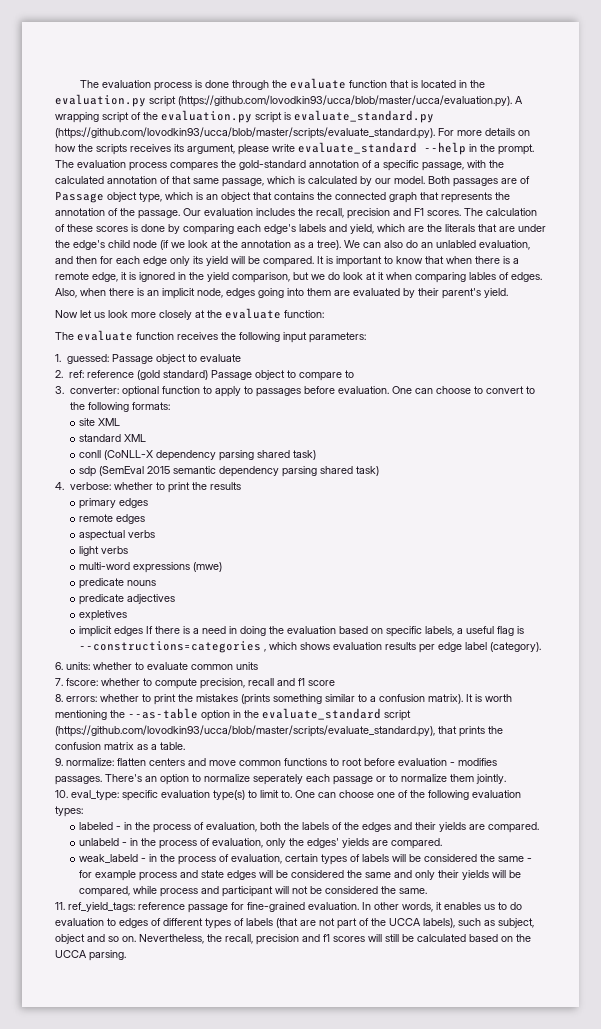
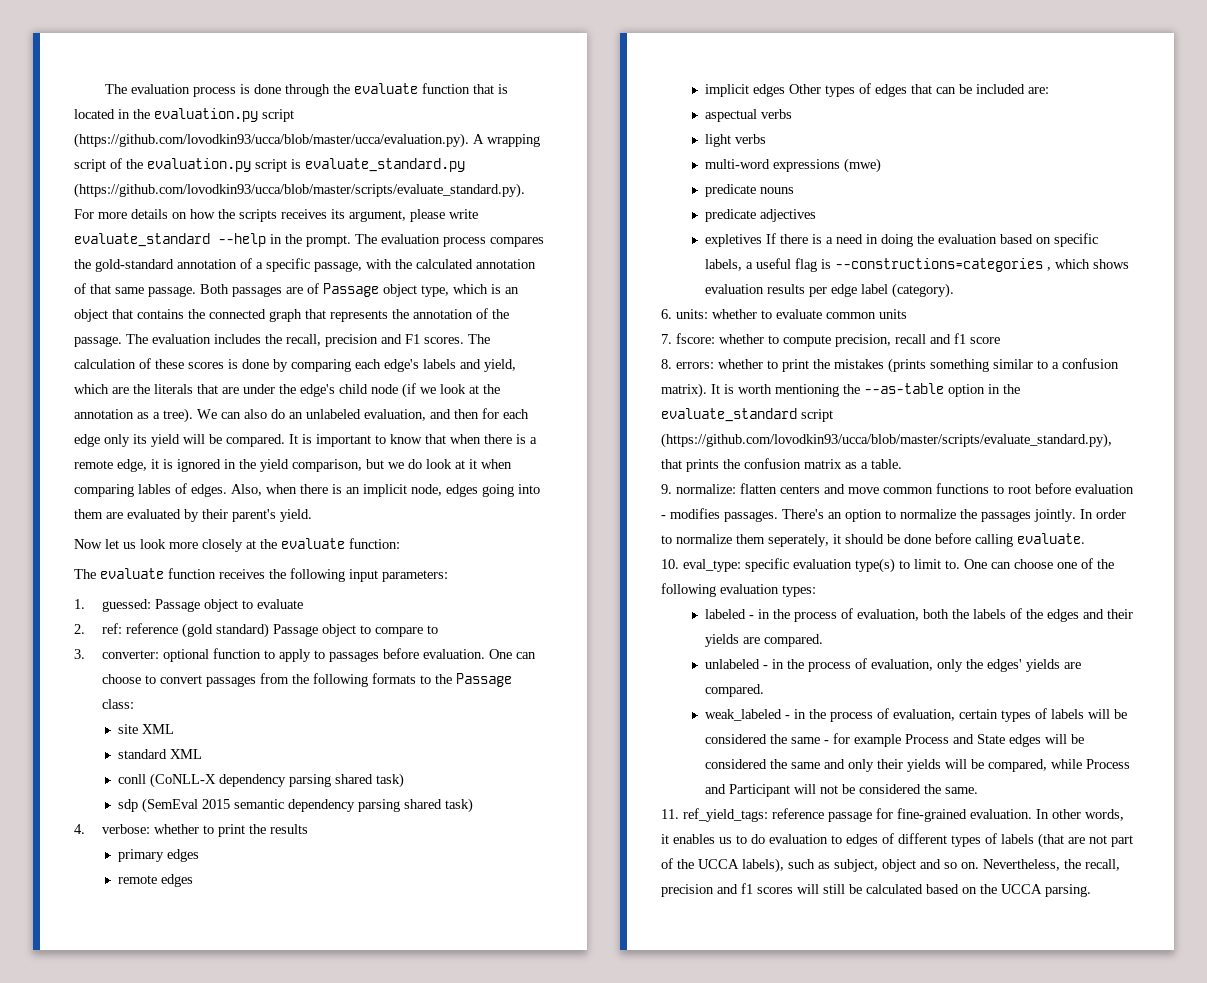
- The evaluation process compares the gold-standard annotation of a specific passage, with the calculated annotation of that same passage, which is calculated by our model.
+ The evaluation process compares the gold-standard annotation of a specific passage, with the calculated annotation of that same passage.
- Our evaluation includes the recall, precision and F1 scores.
+ The evaluation includes the recall, precision and F1 scores.
- We can also do an unlabled evaluation, and then for each edge only its yield will be compared.
+ We can also do an unlabeled evaluation, and then for each edge only its yield will be compared.
- One can choose to convert to the following formats:
+ One can choose to convert passages from the following formats to the Passage class:
+ implicit edges Other types of edges that can be included are:
- expletives
- implicit edges If there is a need in doing the evaluation based on specific labels, a useful flag is --constructions=categories , which shows evaluation results per edge label (category).
+ expletives If there is a need in doing the evaluation based on specific labels, a useful flag is --constructions=categories , which shows evaluation results per edge label (category).
- There's an option to normalize seperately each passage or to normalize them jointly.
+ There's an option to normalize the passages jointly. In order to normalize them seperately, it should be done before calling evaluate.
- unlabeld - in the process of evaluation, only the edges' yields are compared.
+ unlabeled - in the process of evaluation, only the edges' yields are compared.
- weak_labeld - in the process of evaluation, certain types of labels will be considered the same - for example process and state edges will be considered the same and only their yields will be compared, while process and participant will not be considered the same.
+ weak_labeled - in the process of evaluation, certain types of labels will be considered the same - for example Process and State edges will be considered the same and only their yields will be compared, while Process and Participant will not be considered the same.

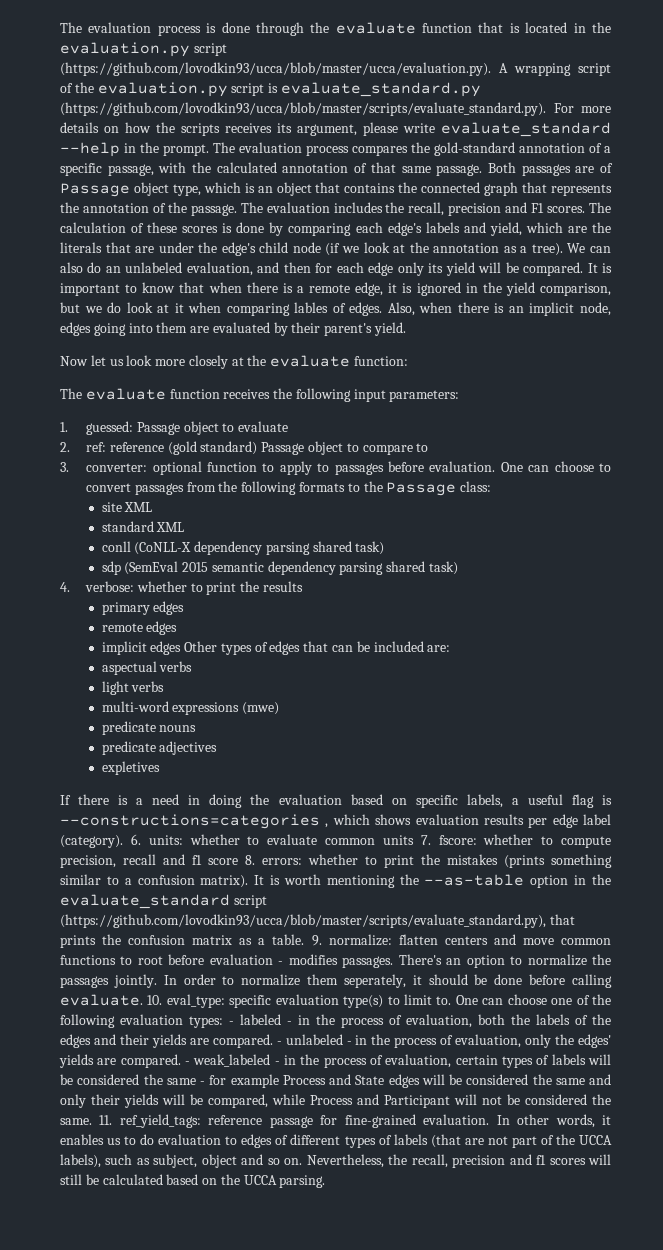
- expletives If there is a need in doing the evaluation based on specific labels, a useful flag is --constructions=categories , which shows evaluation results per edge label (category).
- 6. units: whether to evaluate common units
- 7. fscore: whether to compute precision, recall and f1 score
- 8. errors: whether to print the mistakes (prints something similar to a confusion matrix).
+ expletives
+ If there is a need in doing the evaluation based on specific labels, a useful flag is --constructions=categories , which shows evaluation results per edge label (category). 6. units: whether to evaluate common units 7. fscore: whether to compute precision, recall and f1 score 8. errors: whether to print the mistakes (prints something similar to a confusion matrix).
- It is worth mentioning the --as-table option in the evaluate_standard script (https://github.com/lovodkin93/ucca/blob/master/scripts/evaluate_standard.py), that prints the confusion matrix as a table.
- 9. normalize: flatten centers and move common functions to root before evaluation - modifies passages.
+ It is worth mentioning the --as-table option in the evaluate_standard script (https://github.com/lovodkin93/ucca/blob/master/scripts/evaluate_standard.py), that prints the confusion matrix as a table. 9. normalize: flatten centers and move common functions to root before evaluation - modifies passages.
- In order to normalize them seperately, it should be done before calling evaluate.
- 10. eval_type: specific evaluation type(s) to limit to.
+ In order to normalize them seperately, it should be done before calling evaluate. 10. eval_type: specific evaluation type(s) to limit to.
- One can choose one of the following evaluation types:
- labeled - in the process of evaluation, both the labels of the edges and their yields are compared.
- unlabeled - in the process of evaluation, only the edges' yields are compared.
- weak_labeled - in the process of evaluation, certain types of labels will be considered the same - for example Process and State edges will be considered the same and only their yields will be compared, while Process and Participant will not be considered the same.
- 11. ref_yield_tags:
+ One can choose one of the following evaluation types: - labeled - in the process of evaluation, both the labels of the edges and their yields are compared. - unlabeled - in the process of evaluation, only the edges' yields are compared. - weak_labeled - in the process of evaluation, certain types of labels will be considered the same - for example Process and State edges will be considered the same and only their yields will be compared, while Process and Participant will not be considered the same. 11. ref_yield_tags:

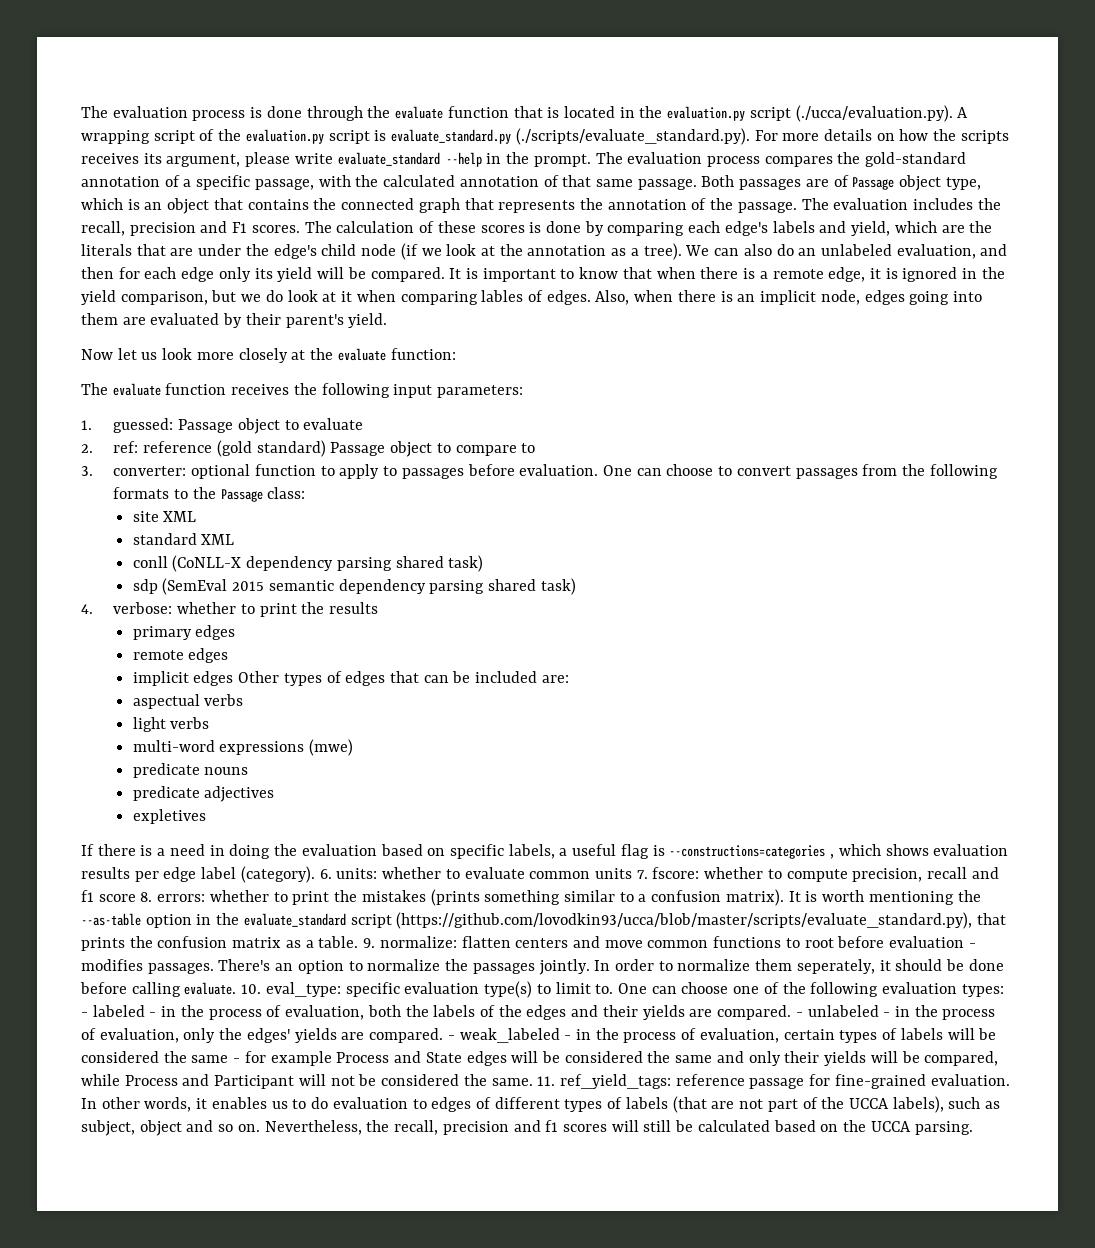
- The evaluation process is done through the evaluate function that is located in the evaluation.py script (https://github.com/lovodkin93/ucca/blob/master/ucca/evaluation.py). A wrapping script of the evaluation.py script is evaluate_standard.py (https://github.com/lovodkin93/ucca/blob/master/scripts/evaluate_standard.py). For more details on how the scripts receives its argument, please write evaluate_standard --help in the prompt.
+ The evaluation process is done through the evaluate function that is located in the evaluation.py script (./ucca/evaluation.py). A wrapping script of the evaluation.py script is evaluate_standard.py (./scripts/evaluate_standard.py). For more details on how the scripts receives its argument, please write evaluate_standard --help in the prompt.

